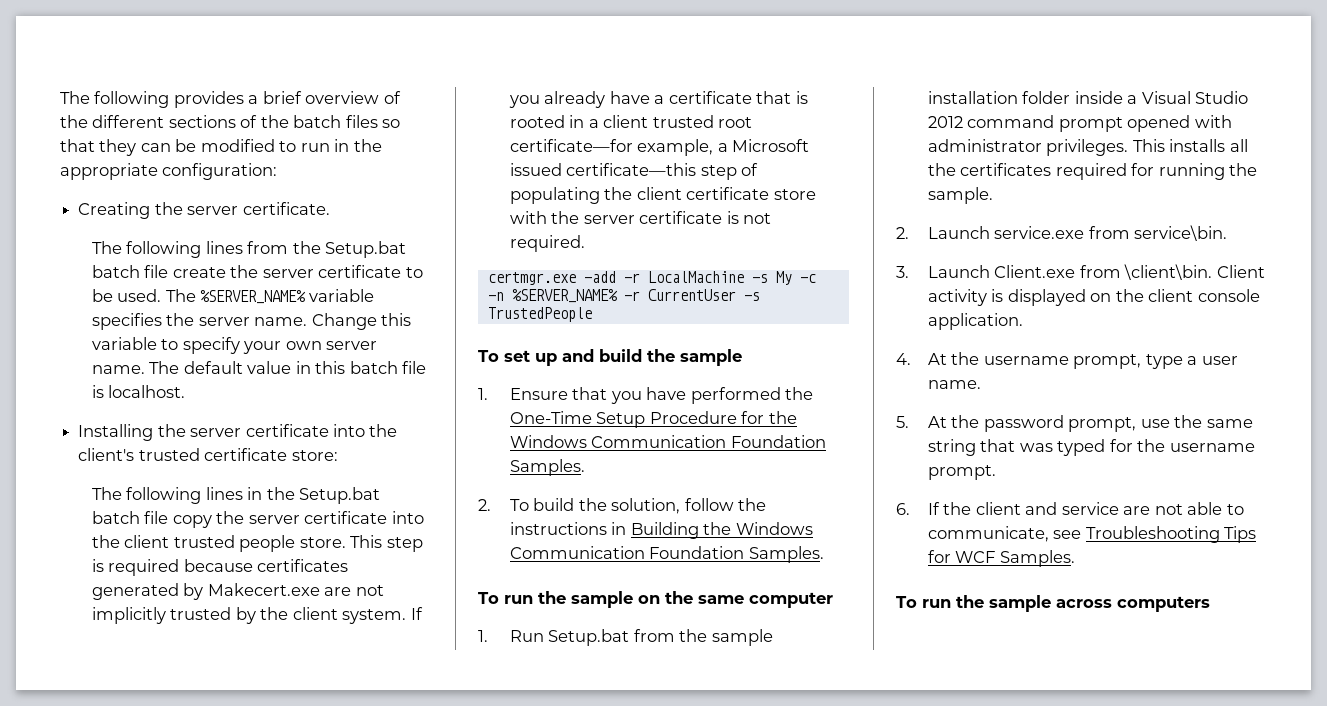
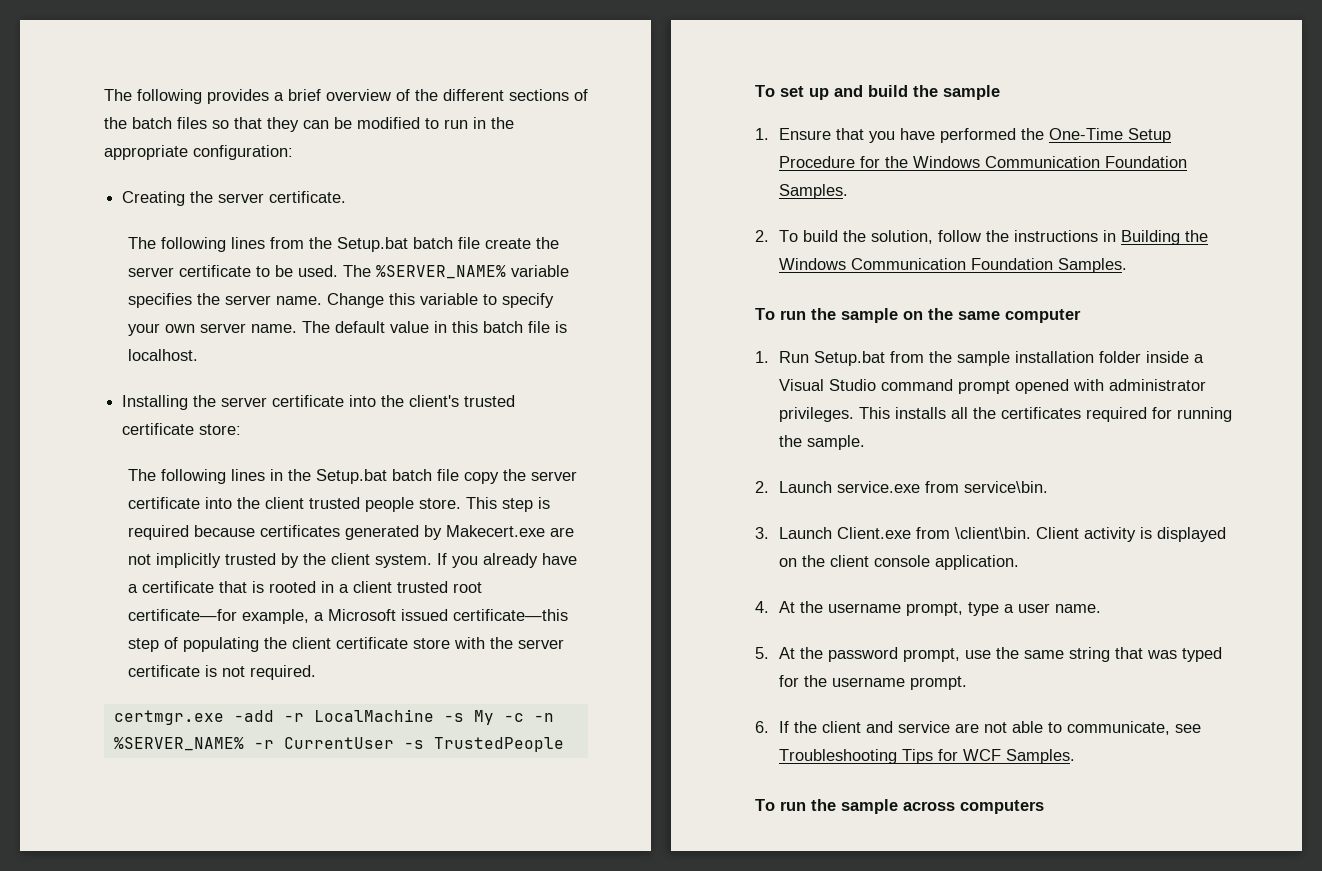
- 1. Run Setup.bat from the sample installation folder inside a Visual Studio 2012 command prompt opened with administrator privileges.
+ 1. Run Setup.bat from the sample installation folder inside a Visual Studio command prompt opened with administrator privileges.

